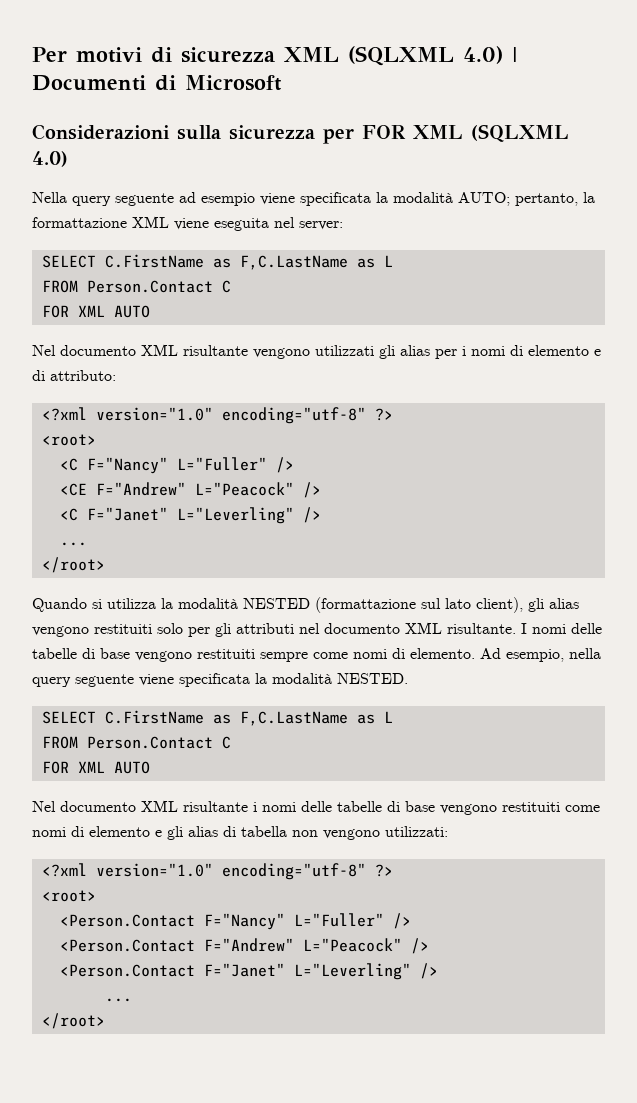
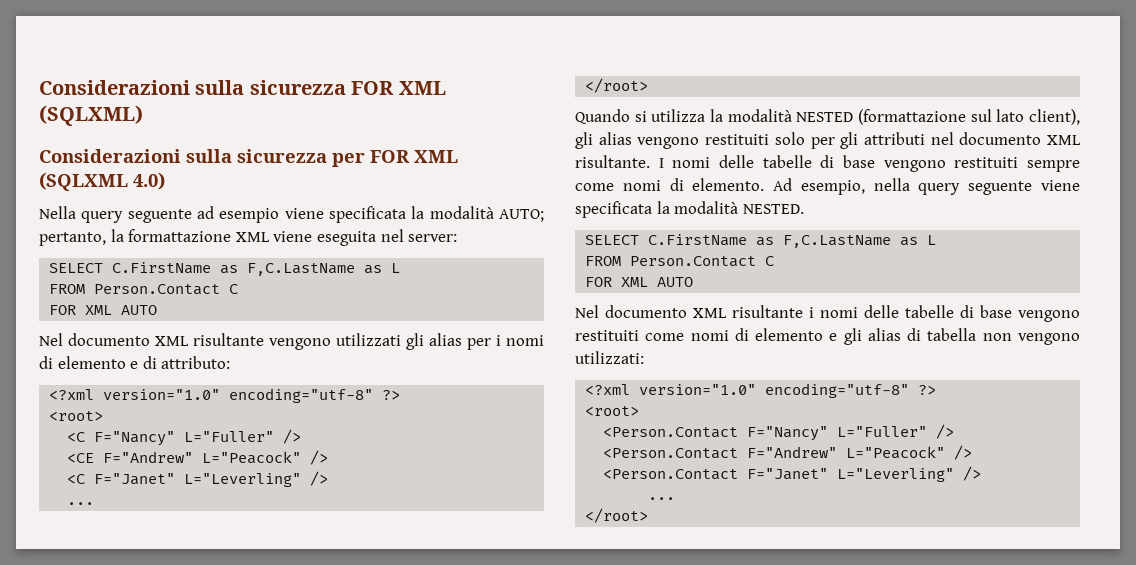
- Per motivi di sicurezza XML (SQLXML 4.0) | Documenti di Microsoft
+ Considerazioni sulla sicurezza FOR XML (SQLXML)

